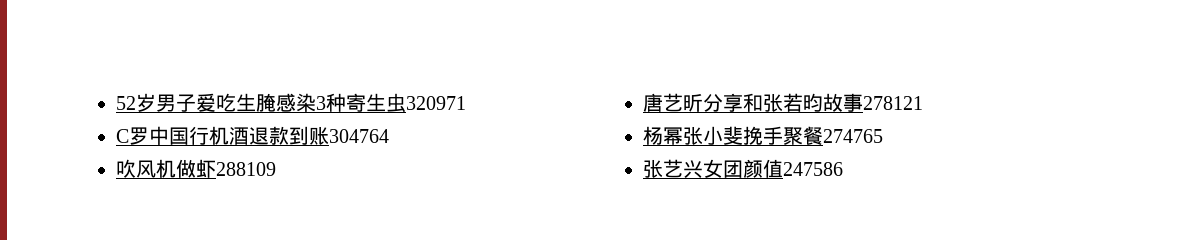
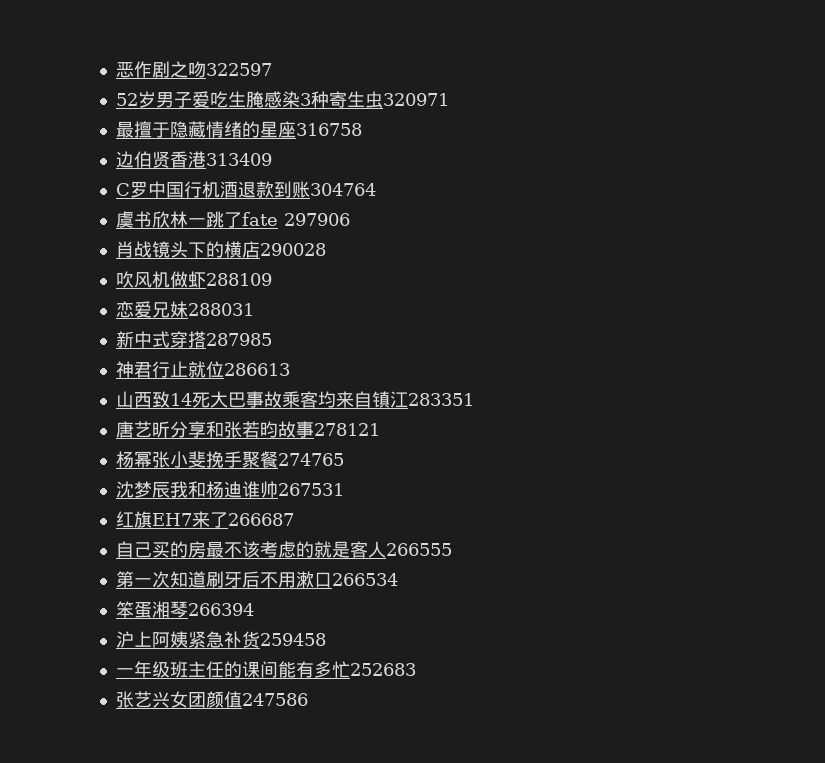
+ 恶作剧之吻322597
+ 最擅于隐藏情绪的星座316758
+ 边伯贤香港313409
+ 虞书欣林一跳了fate 297906
+ 肖战镜头下的横店290028
  吹风机做虾288109
+ 恋爱兄妹288031
+ 新中式穿搭287985
+ 神君行止就位286613
+ 山西致14死大巴事故乘客均来自镇江283351
+ 沈梦辰我和杨迪谁帅267531
+ 红旗EH7来了266687
+ 自己买的房最不该考虑的就是客人266555
+ 第一次知道刷牙后不用漱口266534
+ 笨蛋湘琴266394
+ 沪上阿姨紧急补货259458
+ 一年级班主任的课间能有多忙252683

